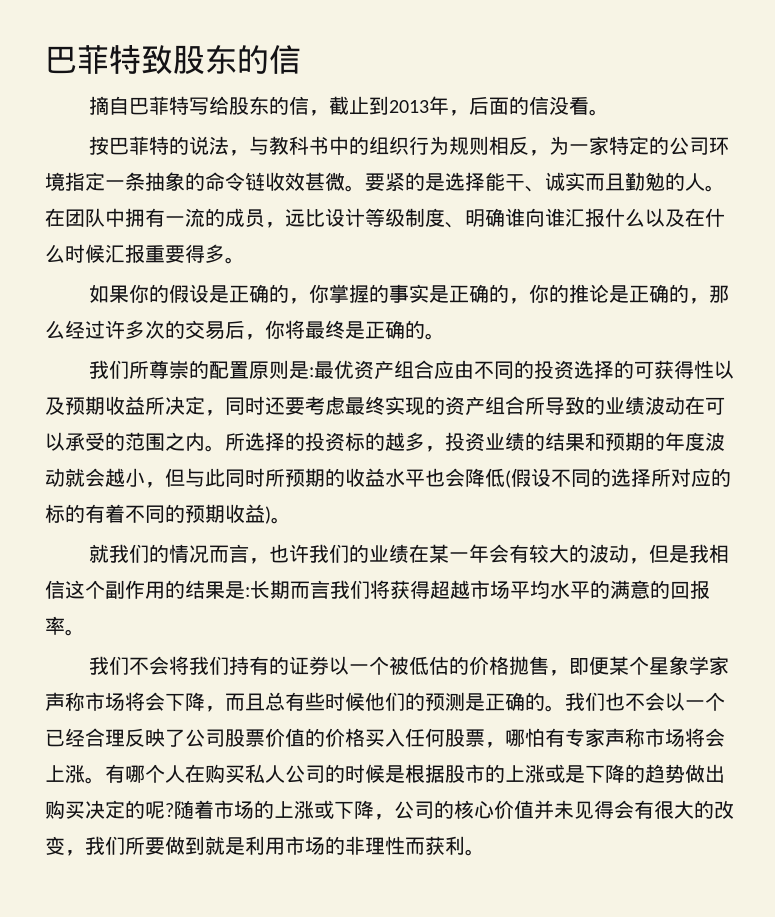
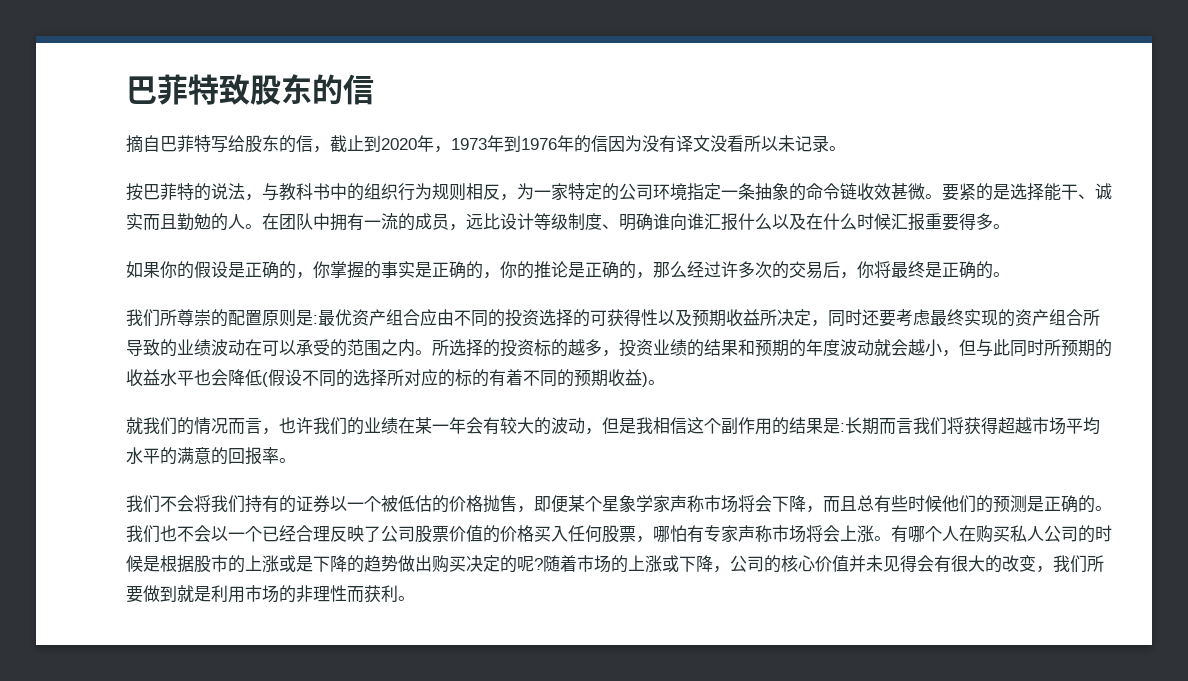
- 摘自巴菲特写给股东的信，截止到2013年，后面的信没看。
+ 摘自巴菲特写给股东的信，截止到2020年，1973年到1976年的信因为没有译文没看所以未记录。

